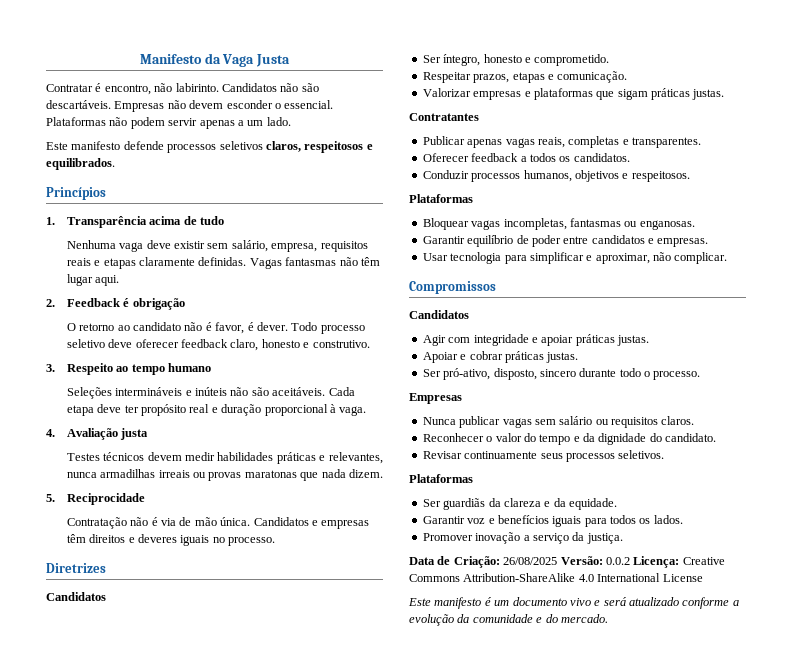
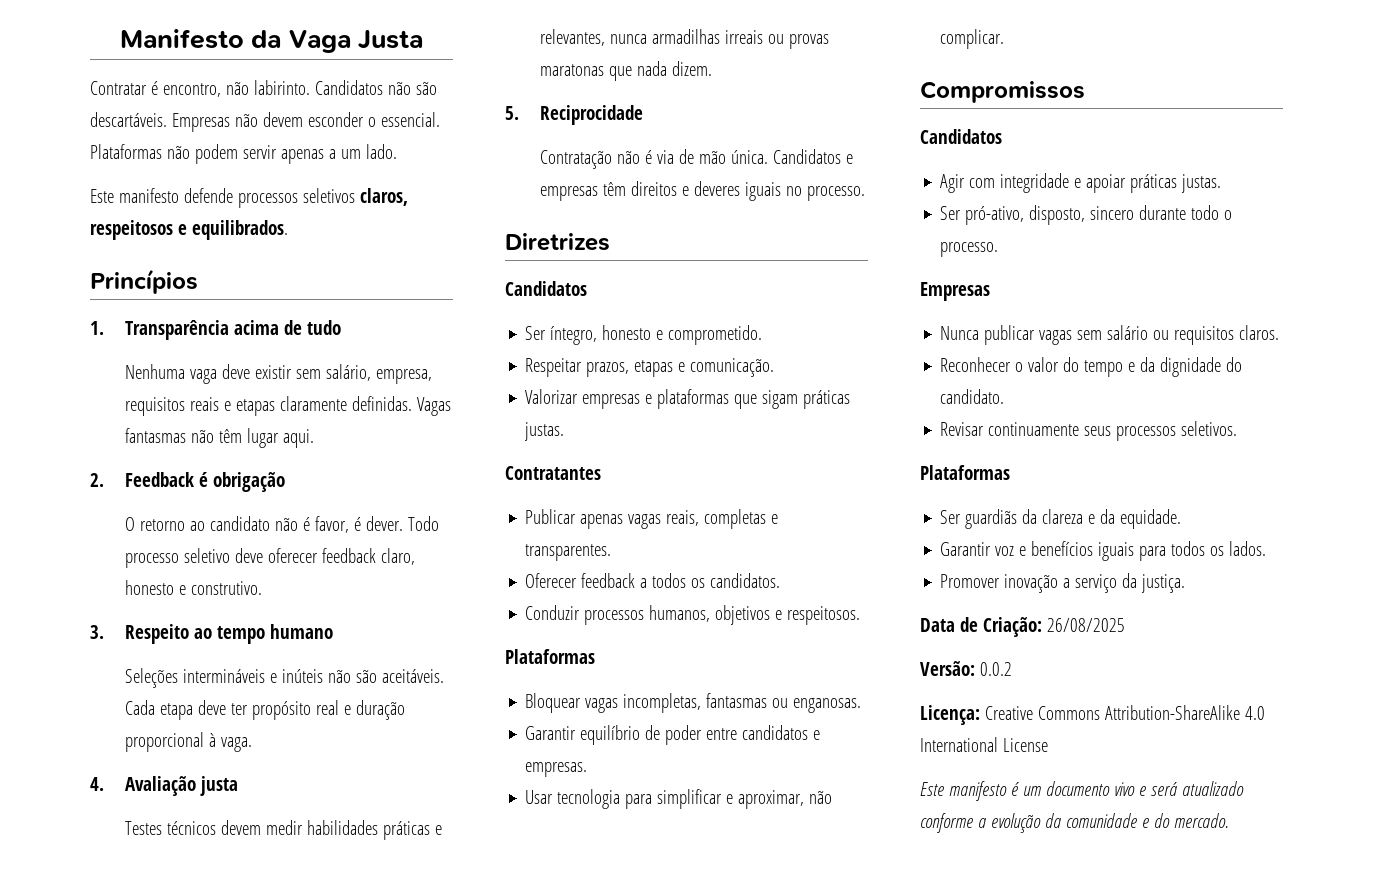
- Apoiar e cobrar práticas justas.
- Data de Criação: 26/08/2025 Versão: 0.0.2 Licença: Creative Commons Attribution-ShareAlike 4.0 International License
+ Data de Criação: 26/08/2025
+ Versão: 0.0.2
+ Licença: Creative Commons Attribution-ShareAlike 4.0 International License

